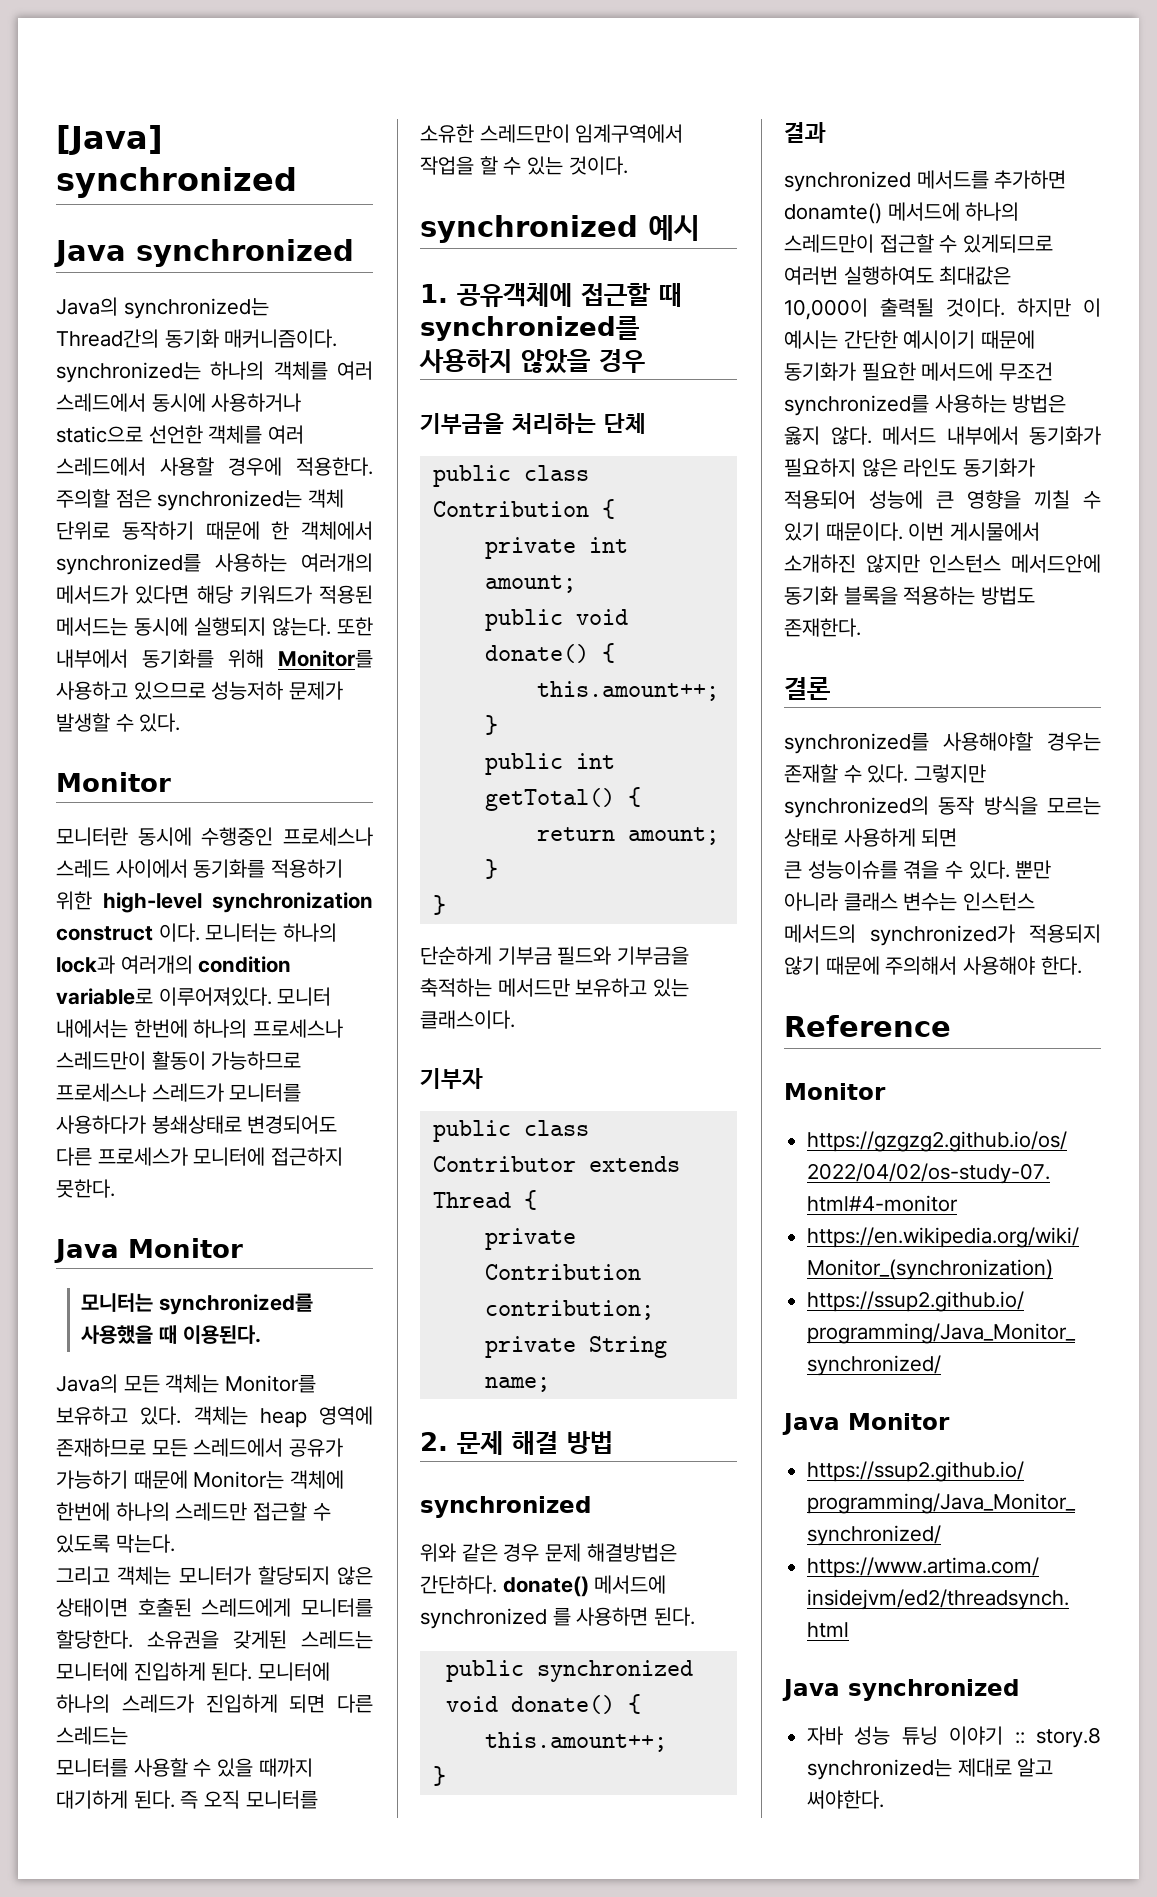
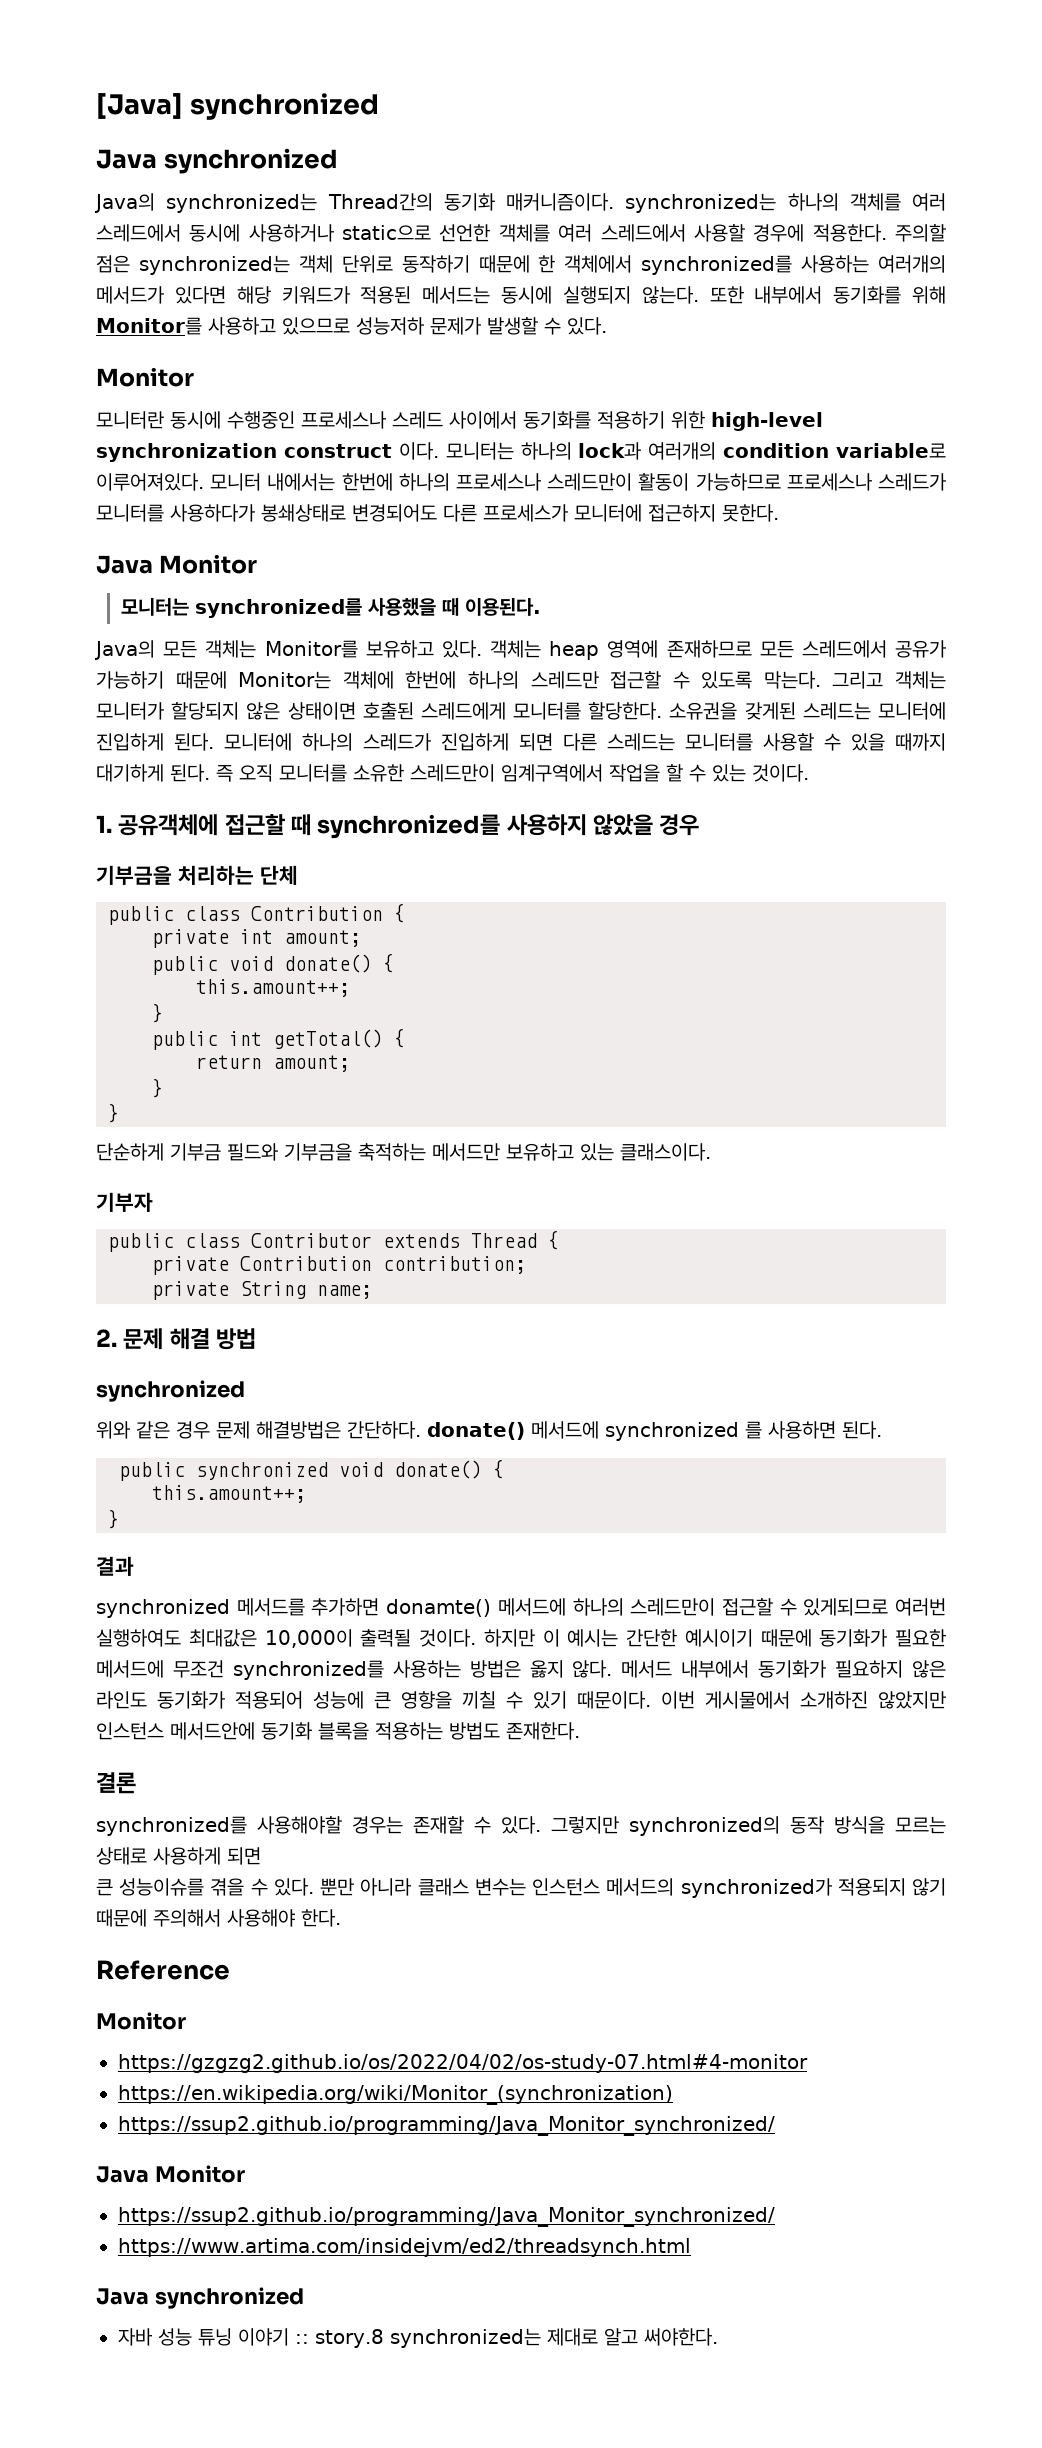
- 객체는 heap 영역에 존재하므로 모든 스레드에서 공유가 가능하기 때문에 Monitor는 객체에 한번에 하나의 스레드만 접근할 수 있도록 막는다.
- 그리고 객체는 모니터가 할당되지 않은 상태이면 호출된 스레드에게 모니터를 할당한다.
+ 객체는 heap 영역에 존재하므로 모든 스레드에서 공유가 가능하기 때문에 Monitor는 객체에 한번에 하나의 스레드만 접근할 수 있도록 막는다. 그리고 객체는 모니터가 할당되지 않은 상태이면 호출된 스레드에게 모니터를 할당한다.
- 모니터에 하나의 스레드가 진입하게 되면 다른 스레드는
- 모니터를 사용할 수 있을 때까지 대기하게 된다.
+ 모니터에 하나의 스레드가 진입하게 되면 다른 스레드는 모니터를 사용할 수 있을 때까지 대기하게 된다.
- synchronized 예시
- 이번 게시물에서 소개하진 않지만 인스턴스 메서드안에 동기화 블록을 적용하는 방법도 존재한다.
+ 이번 게시물에서 소개하진 않았지만 인스턴스 메서드안에 동기화 블록을 적용하는 방법도 존재한다.

